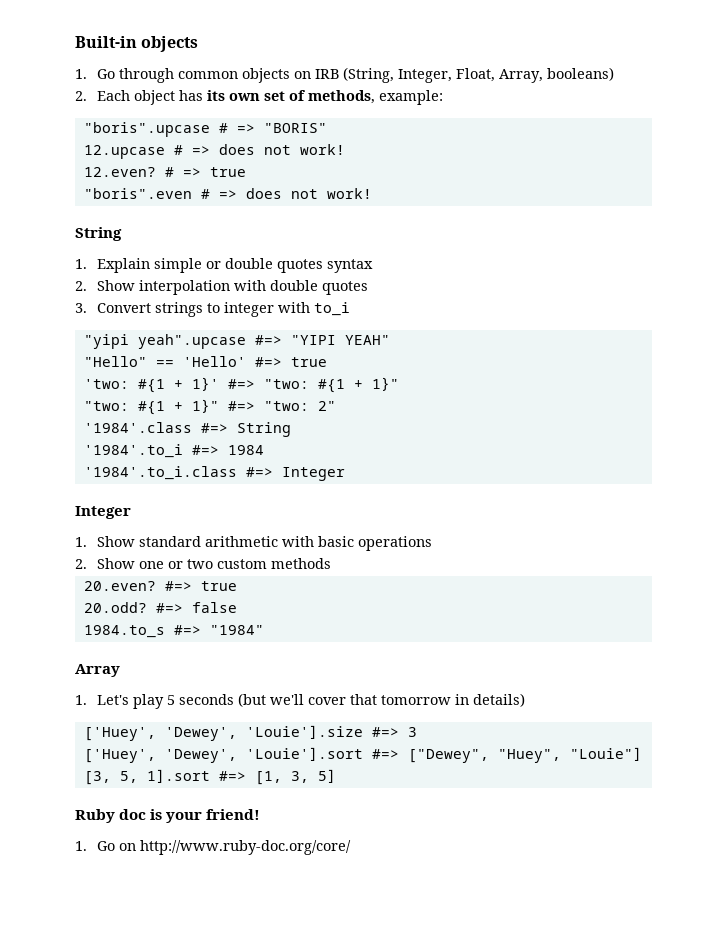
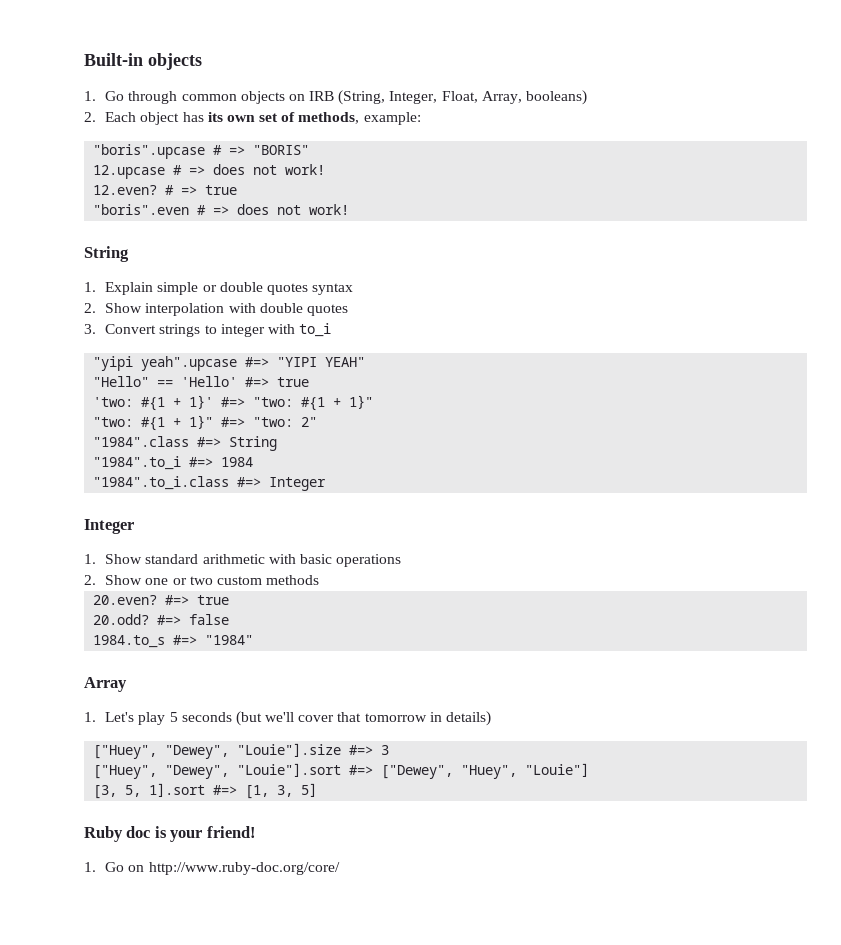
- '1984'.class #=> String
+ "1984".class #=> String
- '1984'.to_i #=> 1984
+ "1984".to_i #=> 1984
- '1984'.to_i.class #=> Integer
+ "1984".to_i.class #=> Integer
- ['Huey', 'Dewey', 'Louie'].size #=> 3
+ ["Huey", "Dewey", "Louie"].size #=> 3
- ['Huey', 'Dewey', 'Louie'].sort #=> ["Dewey", "Huey", "Louie"]
+ ["Huey", "Dewey", "Louie"].sort #=> ["Dewey", "Huey", "Louie"]

